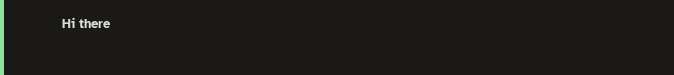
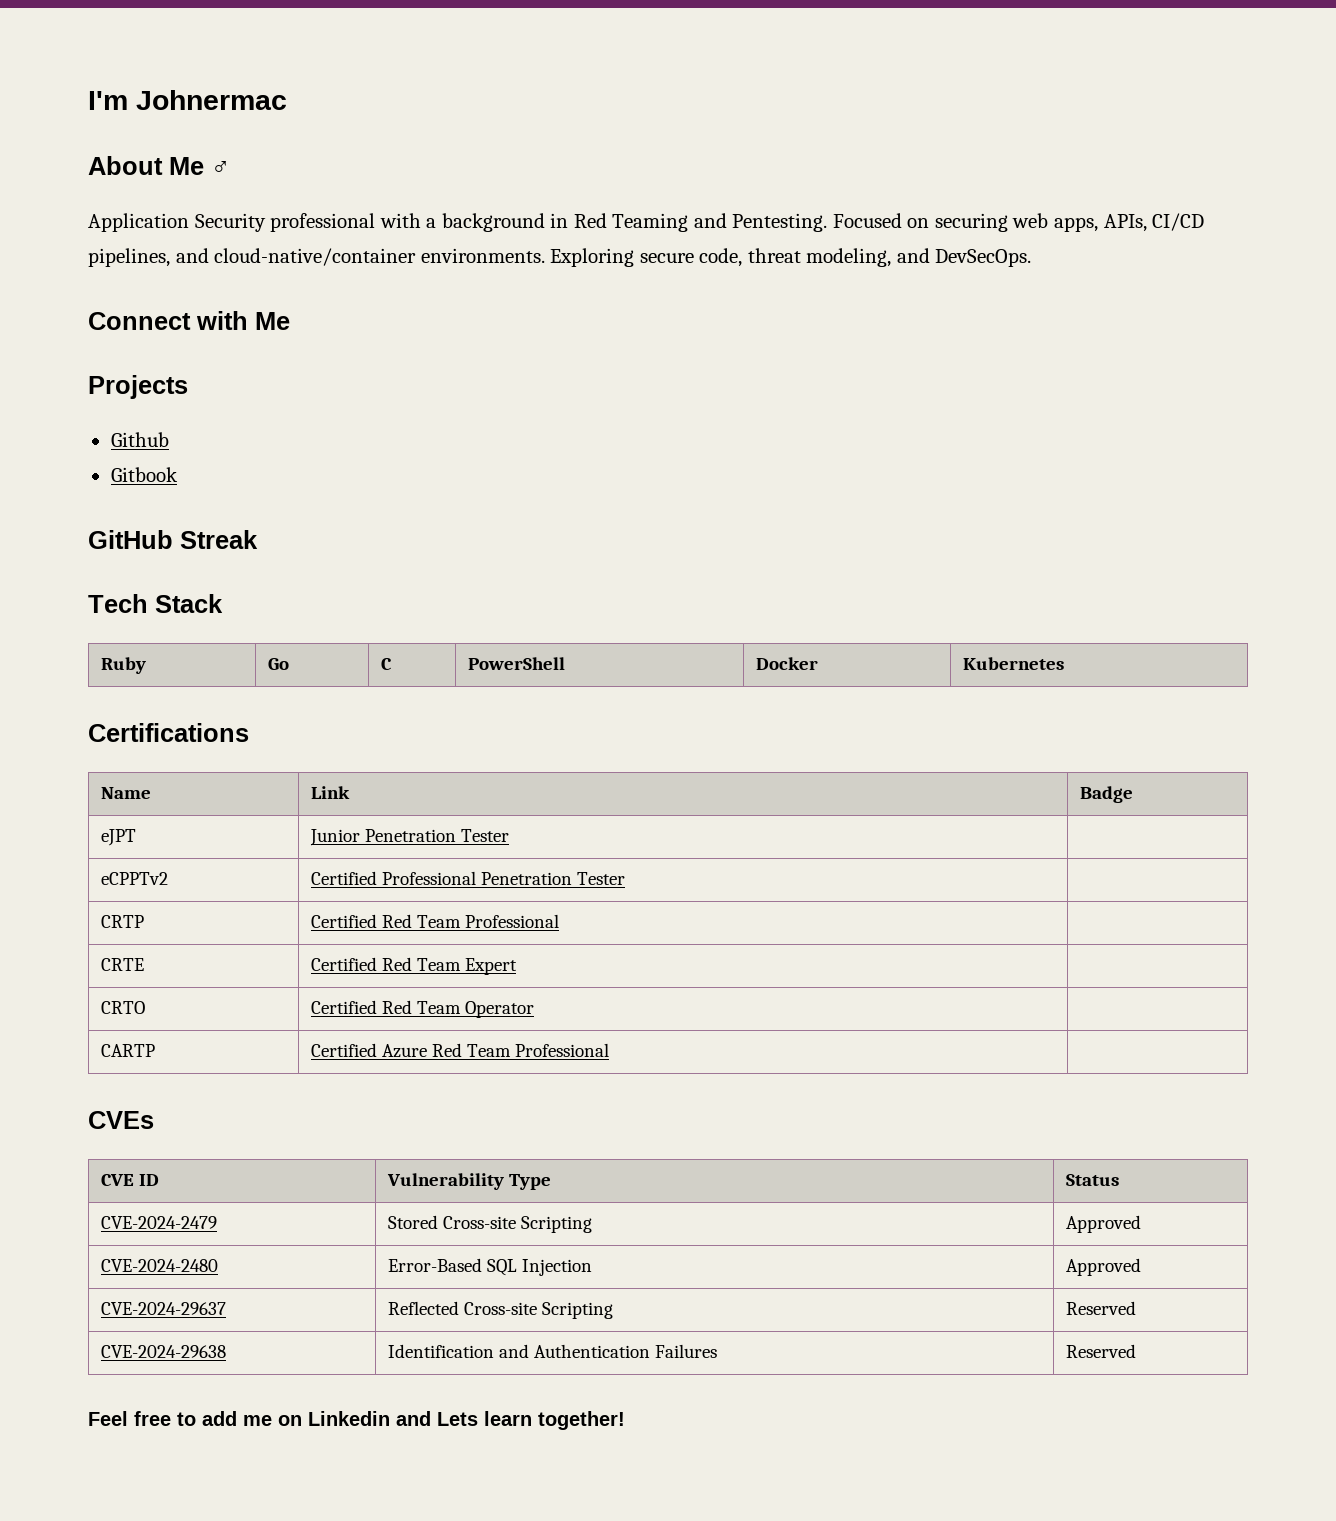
- Hi there
+ I'm Johnermac
+ About Me ♂
+ Application Security professional with a background in Red Teaming and Pentesting. Focused on securing web apps, APIs, CI/CD pipelines, and cloud-native/container environments. Exploring secure code, threat modeling, and DevSecOps.
+ Connect with Me
+ Projects
+ Github
+ Gitbook
+ GitHub Streak
+ Tech Stack
+ Ruby | Go | C | PowerShell | Docker | Kubernetes
+ Certifications
+ Name | Link | Badge
+ eJPT | Junior Penetration Tester |
+ eCPPTv2 | Certified Professional Penetration Tester |
+ CRTP | Certified Red Team Professional |
+ CRTE | Certified Red Team Expert |
+ CRTO | Certified Red Team Operator |
+ CARTP | Certified Azure Red Team Professional |
+ CVEs
+ CVE ID | Vulnerability Type | Status
+ CVE-2024-2479 | Stored Cross-site Scripting | Approved
+ CVE-2024-2480 | Error-Based SQL Injection | Approved
+ CVE-2024-29637 | Reflected Cross-site Scripting | Reserved
+ CVE-2024-29638 | Identification and Authentication Failures | Reserved
+ Feel free to add me on Linkedin and Lets learn together!

